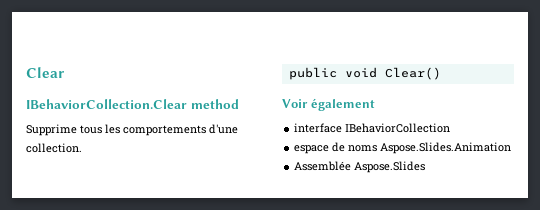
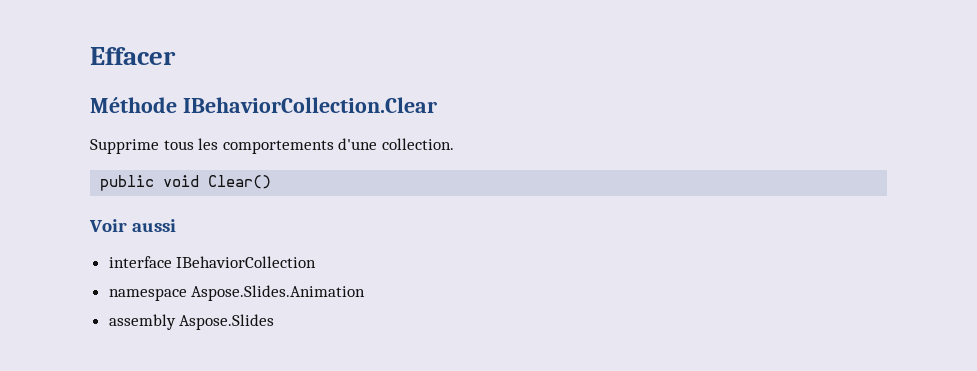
- Clear
- IBehaviorCollection.Clear method
+ Effacer
+ Méthode IBehaviorCollection.Clear
- Voir également
+ Voir aussi
- espace de noms Aspose.Slides.Animation
+ namespace Aspose.Slides.Animation
- Assemblée Aspose.Slides
+ assembly Aspose.Slides

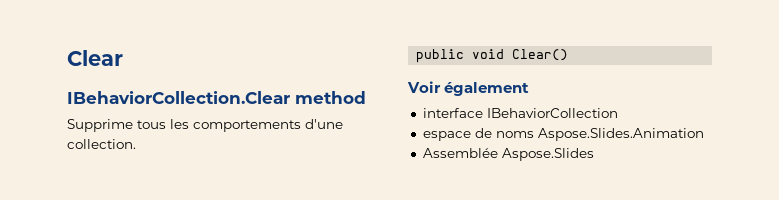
- Effacer
- Méthode IBehaviorCollection.Clear
+ Clear
+ IBehaviorCollection.Clear method
- Voir aussi
+ Voir également
- namespace Aspose.Slides.Animation
+ espace de noms Aspose.Slides.Animation
- assembly Aspose.Slides
+ Assemblée Aspose.Slides

